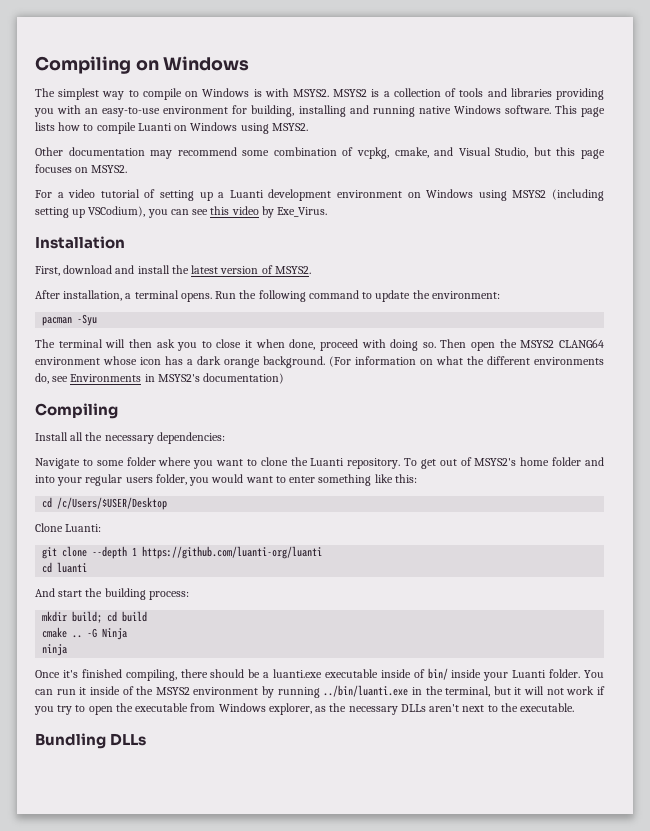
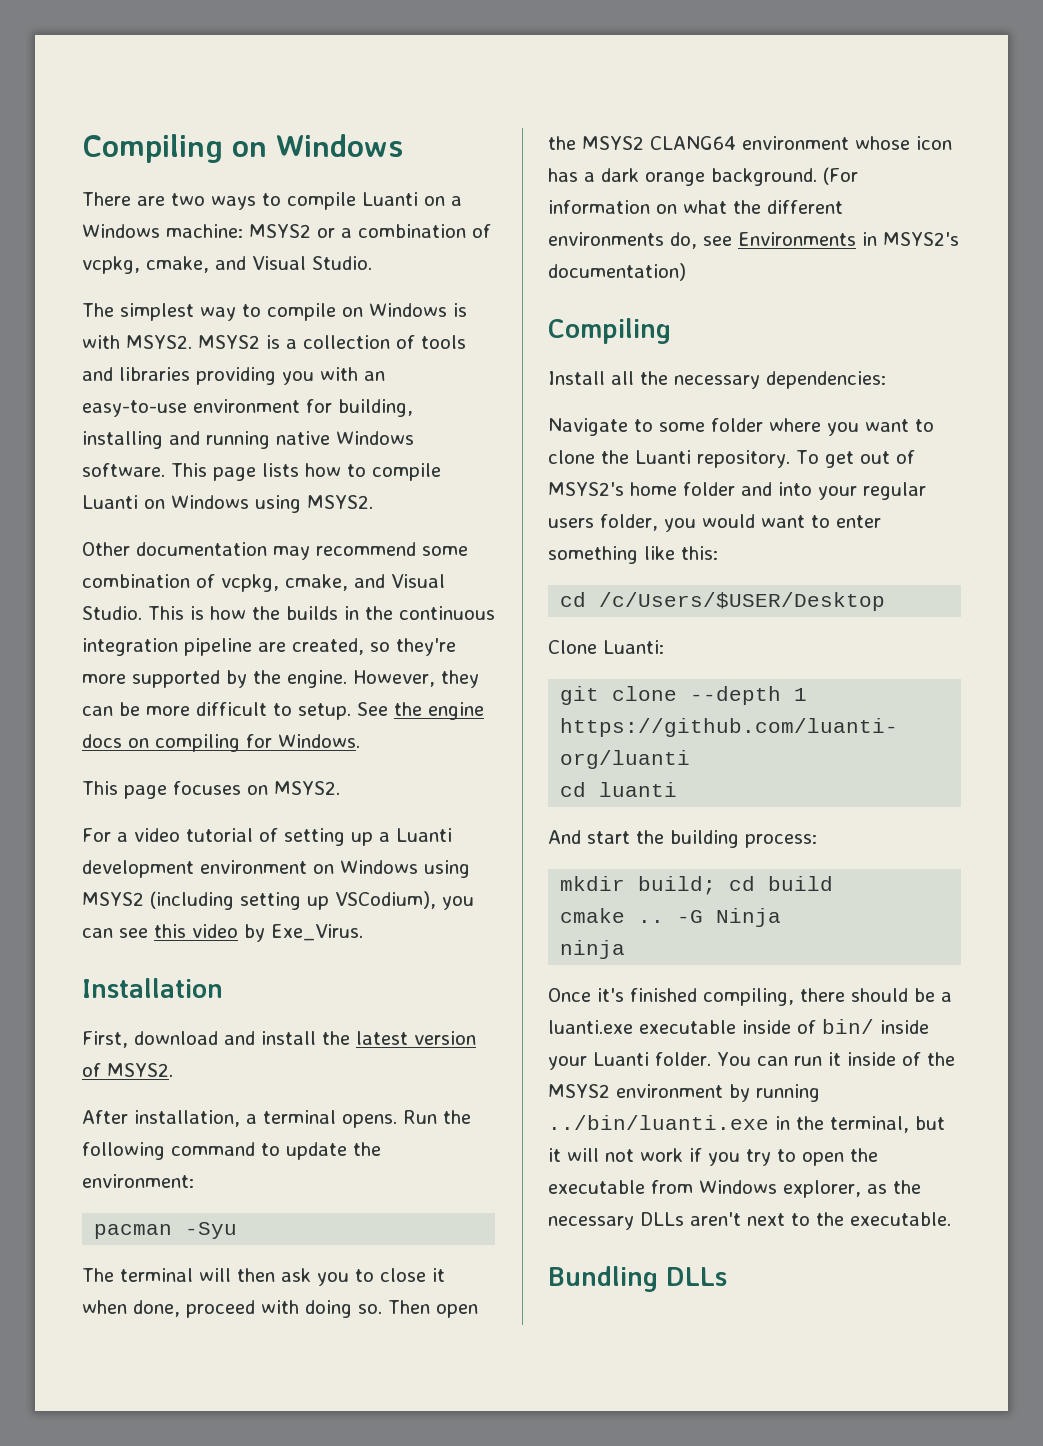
+ There are two ways to compile Luanti on a Windows machine: MSYS2 or a combination of vcpkg, cmake, and Visual Studio.
- Other documentation may recommend some combination of vcpkg, cmake, and Visual Studio, but this page focuses on MSYS2.
+ Other documentation may recommend some combination of vcpkg, cmake, and Visual Studio. This is how the builds in the continuous integration pipeline are created, so they're more supported by the engine. However, they can be more difficult to setup. See the engine docs on compiling for Windows.
+ This page focuses on MSYS2.

